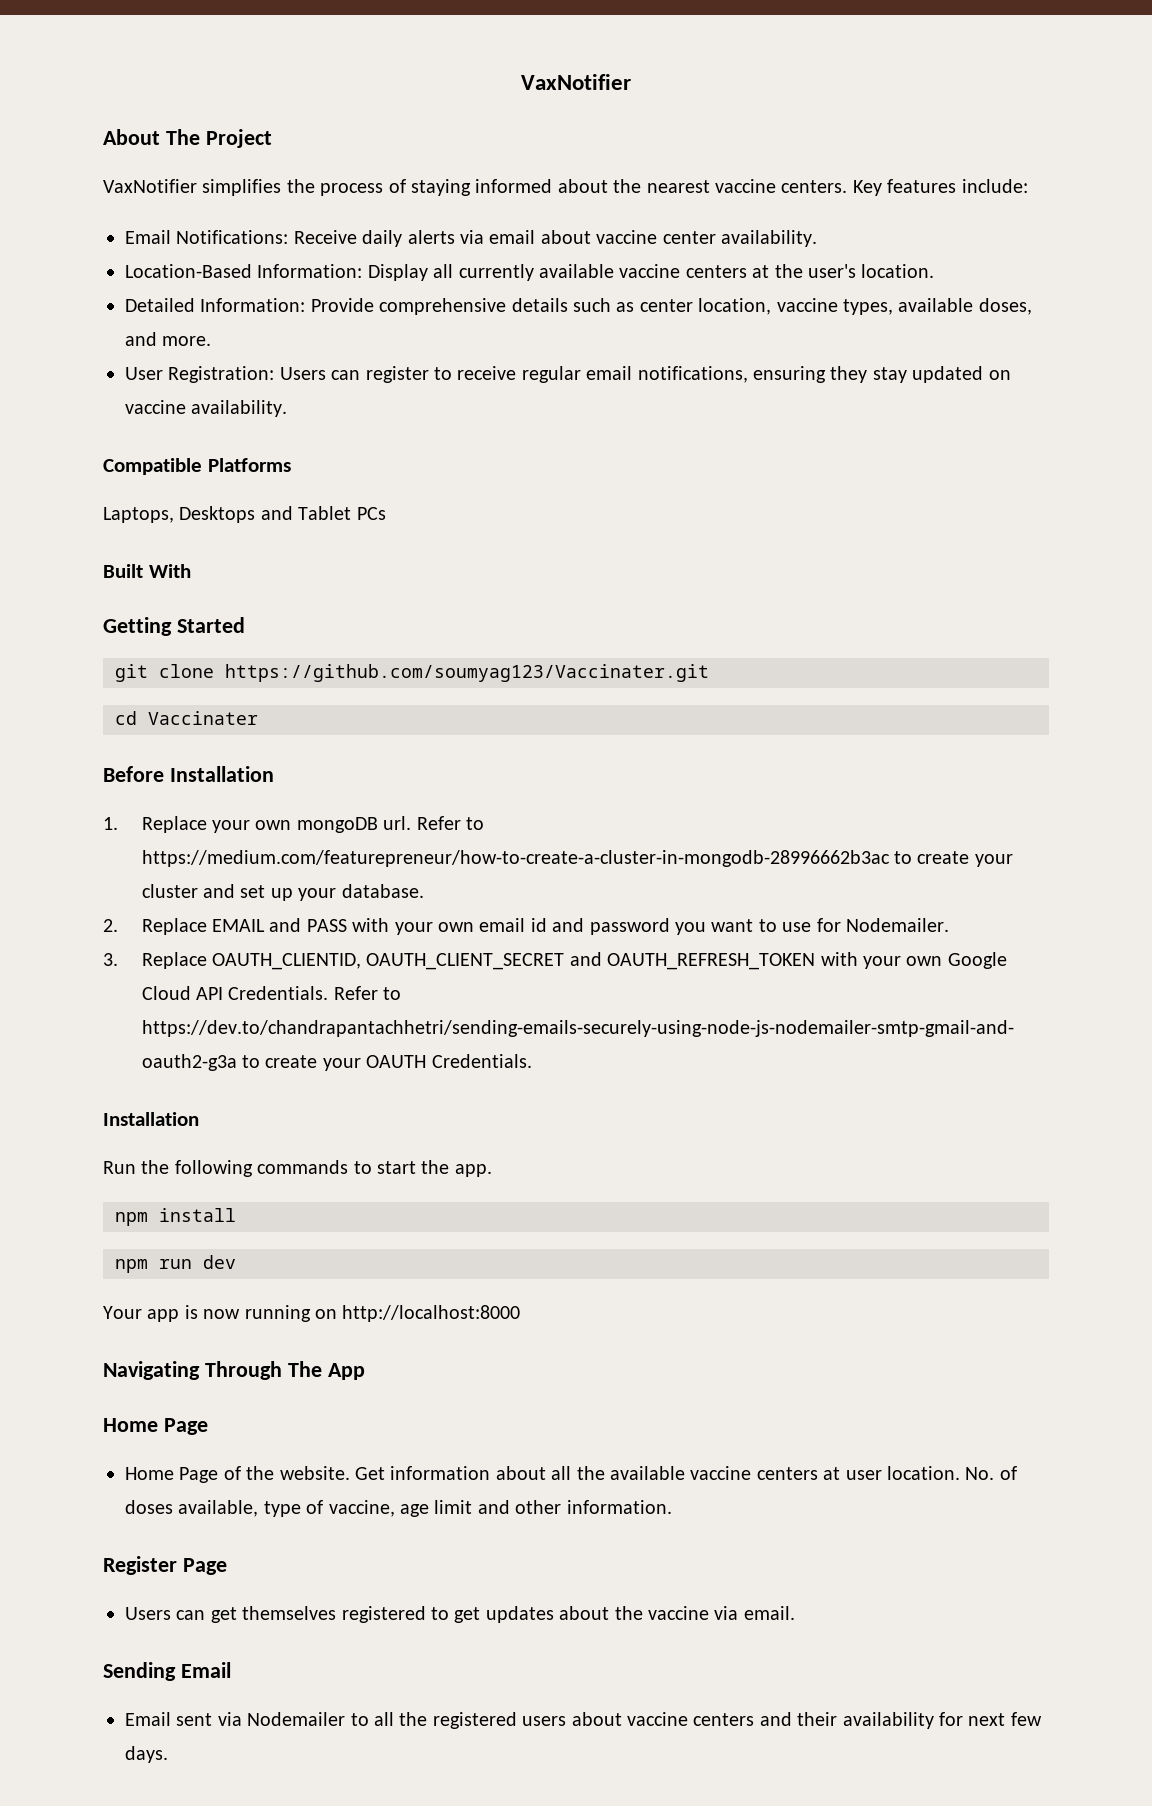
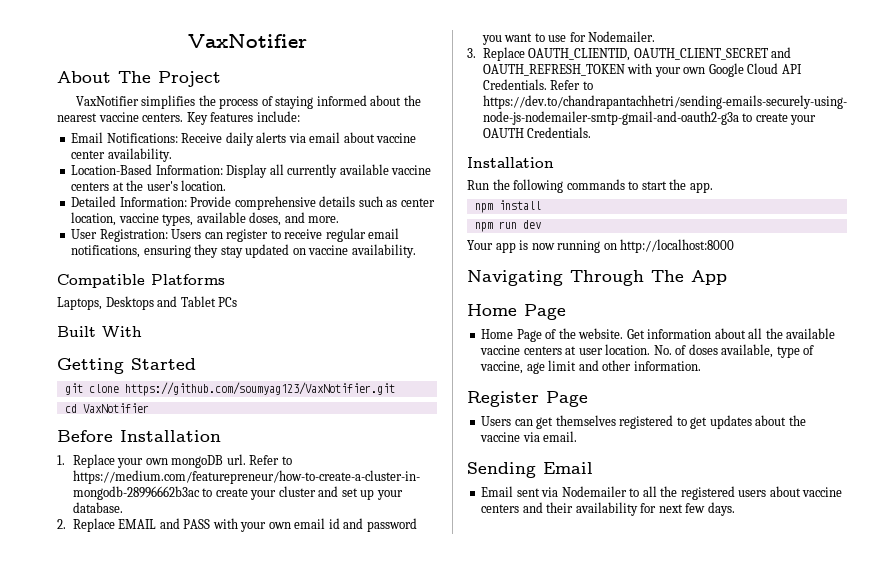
- git clone https://github.com/soumyag123/Vaccinater.git
+ git clone https://github.com/soumyag123/VaxNotifier.git
- cd Vaccinater
+ cd VaxNotifier

